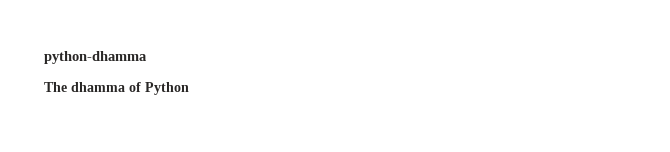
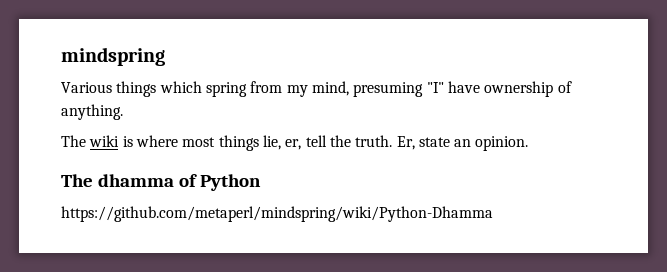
- python-dhamma
+ mindspring
+ Various things which spring from my mind, presuming "I" have ownership of anything.
+ The wiki is where most things lie, er, tell the truth. Er, state an opinion.
+ https://github.com/metaperl/mindspring/wiki/Python-Dhamma

